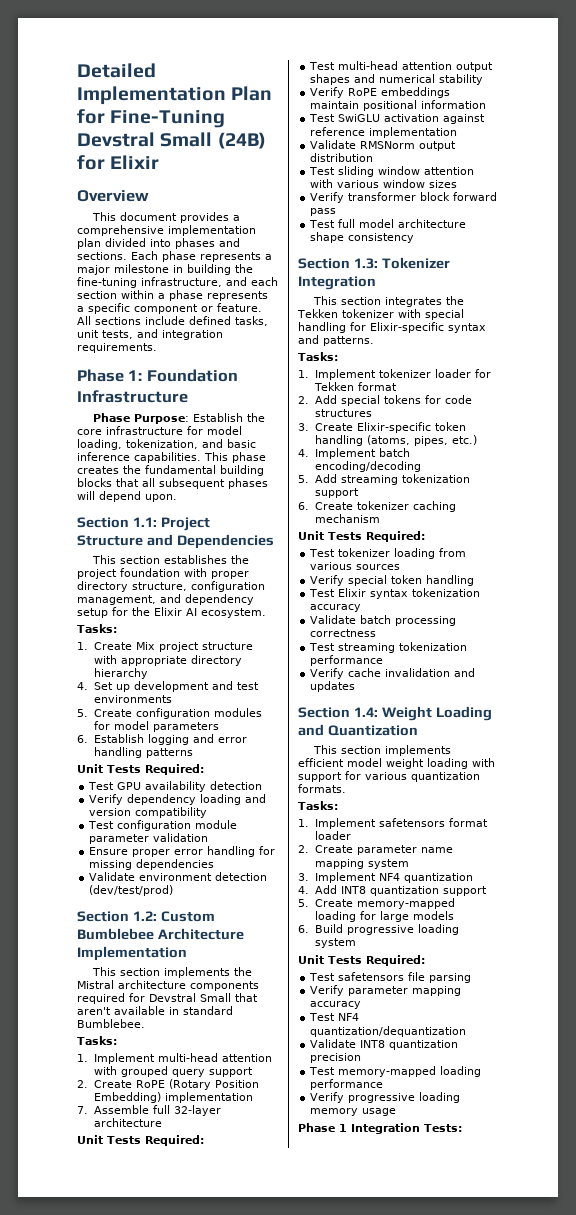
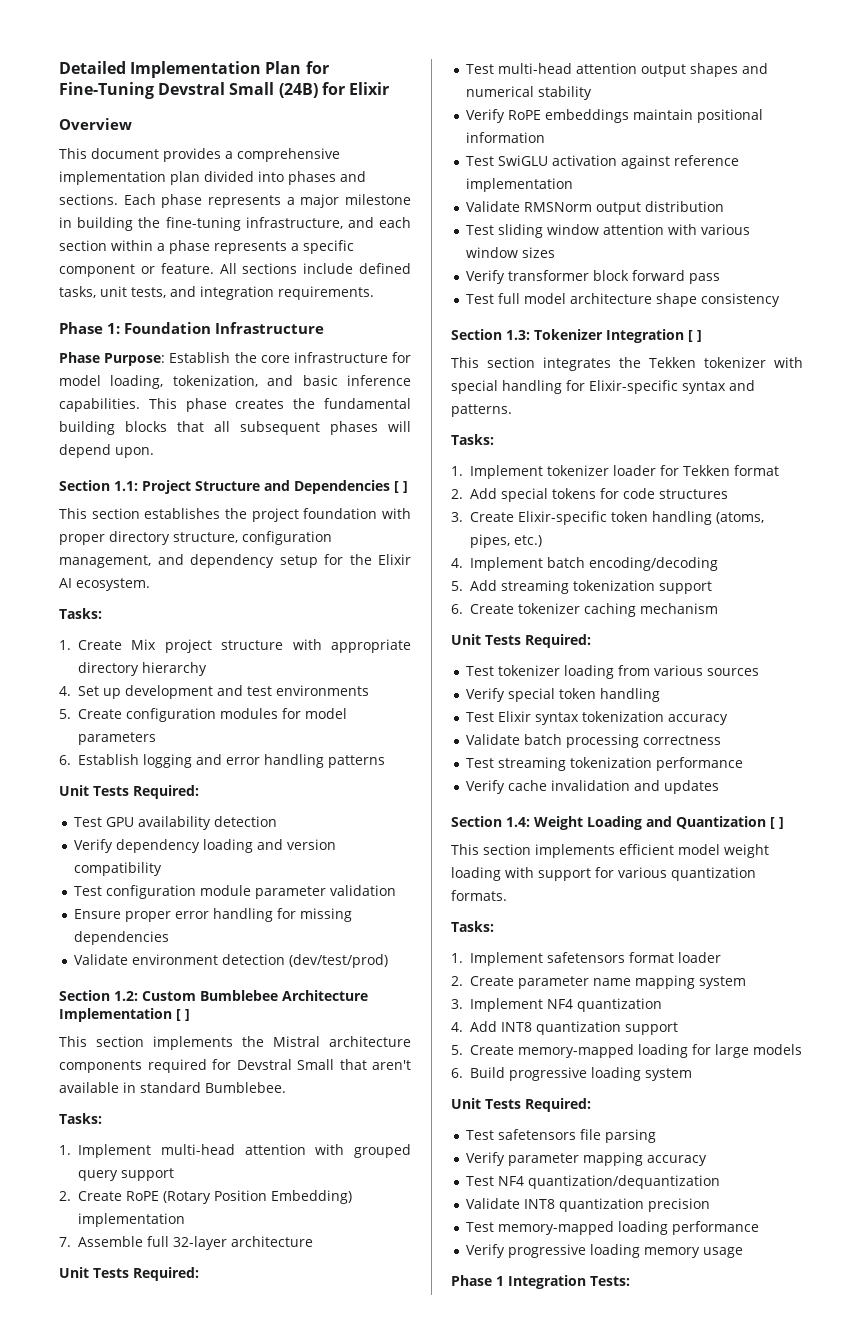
- Section 1.1: Project Structure and Dependencies
+ Section 1.1: Project Structure and Dependencies [ ]
- Section 1.2: Custom Bumblebee Architecture Implementation
+ Section 1.2: Custom Bumblebee Architecture Implementation [ ]
- Section 1.3: Tokenizer Integration
+ Section 1.3: Tokenizer Integration [ ]
- Section 1.4: Weight Loading and Quantization
+ Section 1.4: Weight Loading and Quantization [ ]

